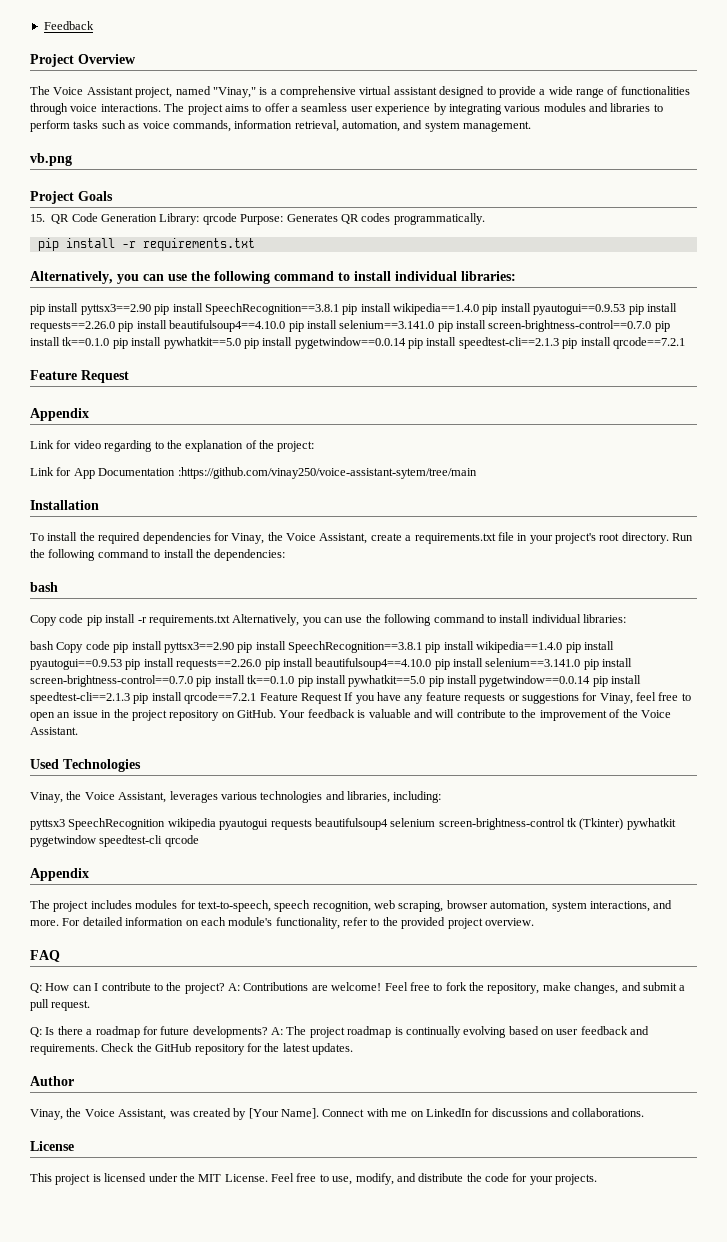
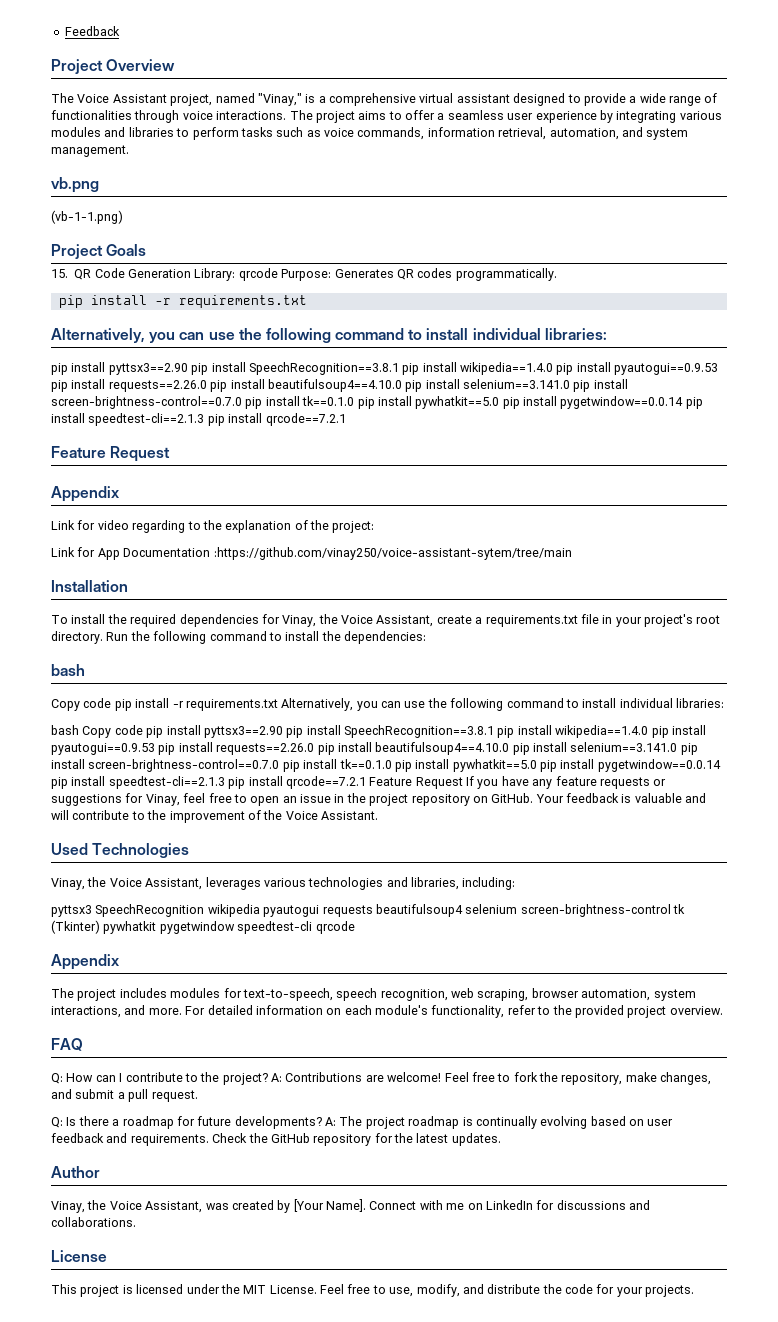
+ (vb-1-1.png)

